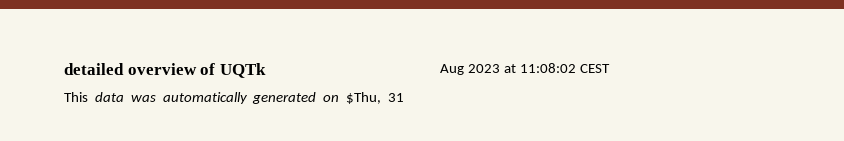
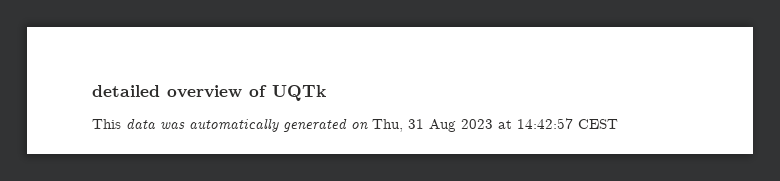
- This data was automatically generated on $Thu, 31 Aug 2023 at 11:08:02 CEST
+ This data was automatically generated on Thu, 31 Aug 2023 at 14:42:57 CEST

